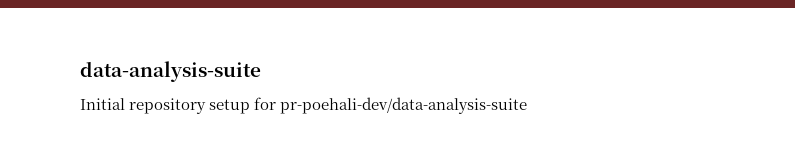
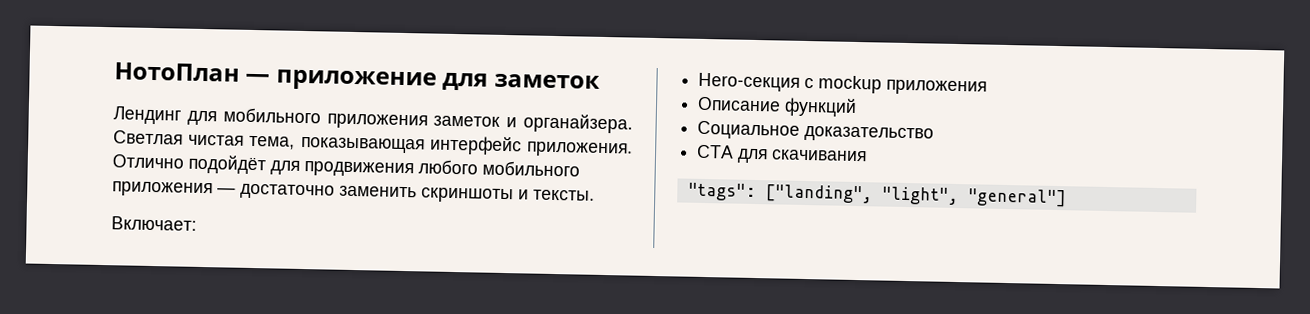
- data-analysis-suite
- Initial repository setup for pr-poehali-dev/data-analysis-suite
+ НотоПлан — приложение для заметок
+ Лендинг для мобильного приложения заметок и органайзера. Светлая чистая тема, показывающая интерфейс приложения. Отлично подойдёт для продвижения любого мобильного приложения — достаточно заменить скриншоты и тексты.
+ Включает:
+ Hero-секция с mockup приложения
+ Описание функций
+ Социальное доказательство
+ CTA для скачивания
+ "tags": ["landing", "light", "general"]

